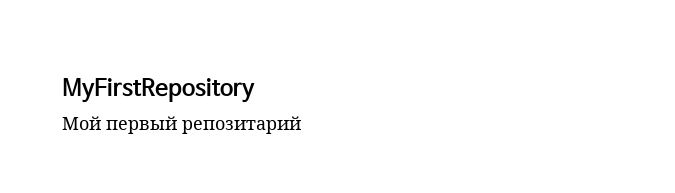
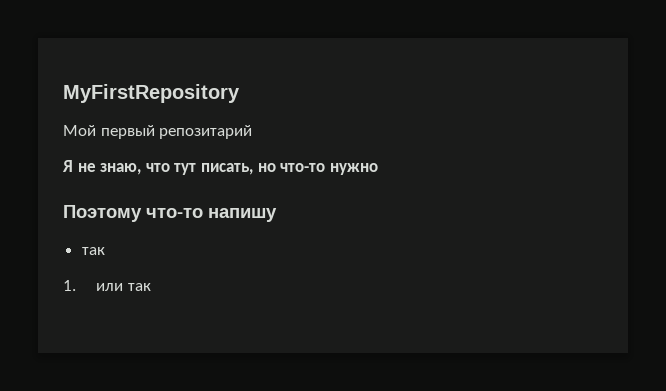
+ Я не знаю, что тут писать, но что-то нужно
+ Поэтому что-то напишу
+ так
+ 1. или так

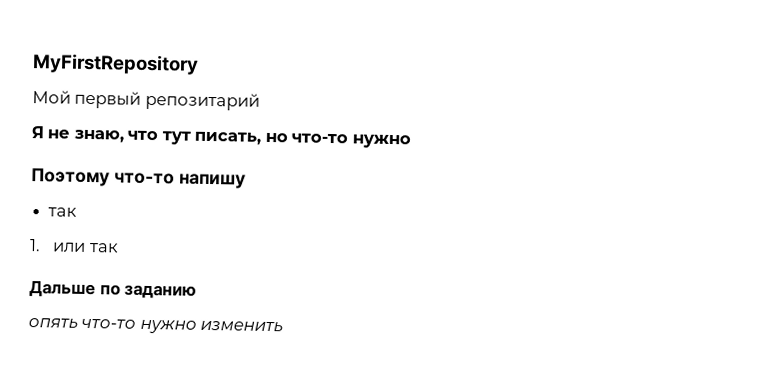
+ Дальше по заданию
+ опять что-то нужно изменить

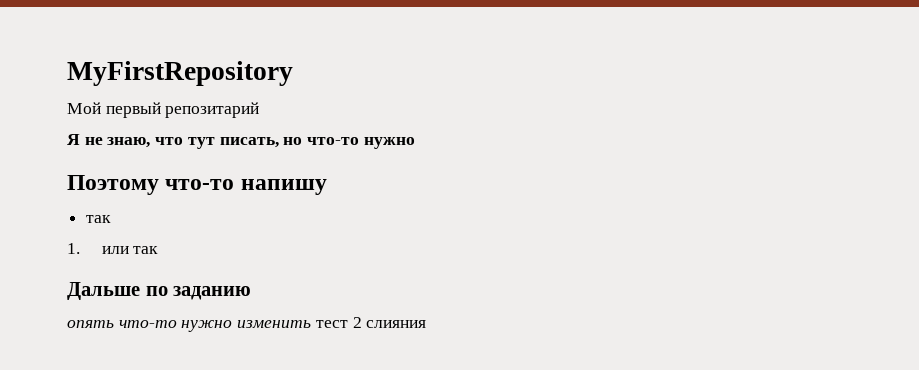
- опять что-то нужно изменить
+ опять что-то нужно изменить тест 2 слияния

